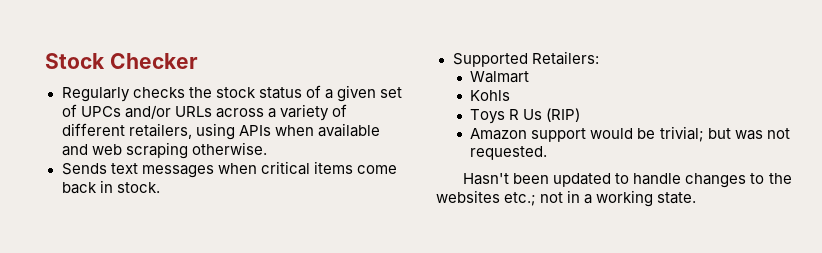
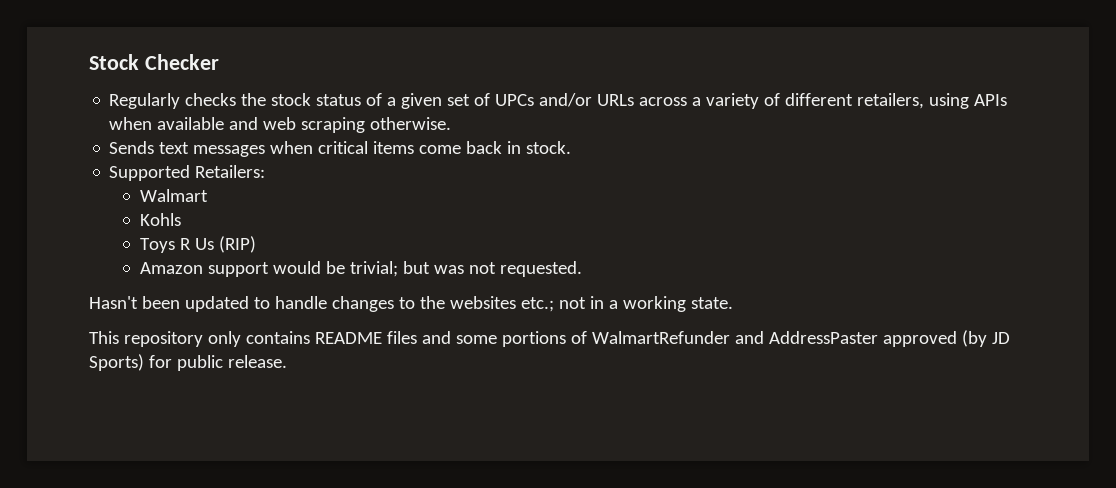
+ This repository only contains README files and some portions of WalmartRefunder and AddressPaster approved (by JD Sports) for public release.

